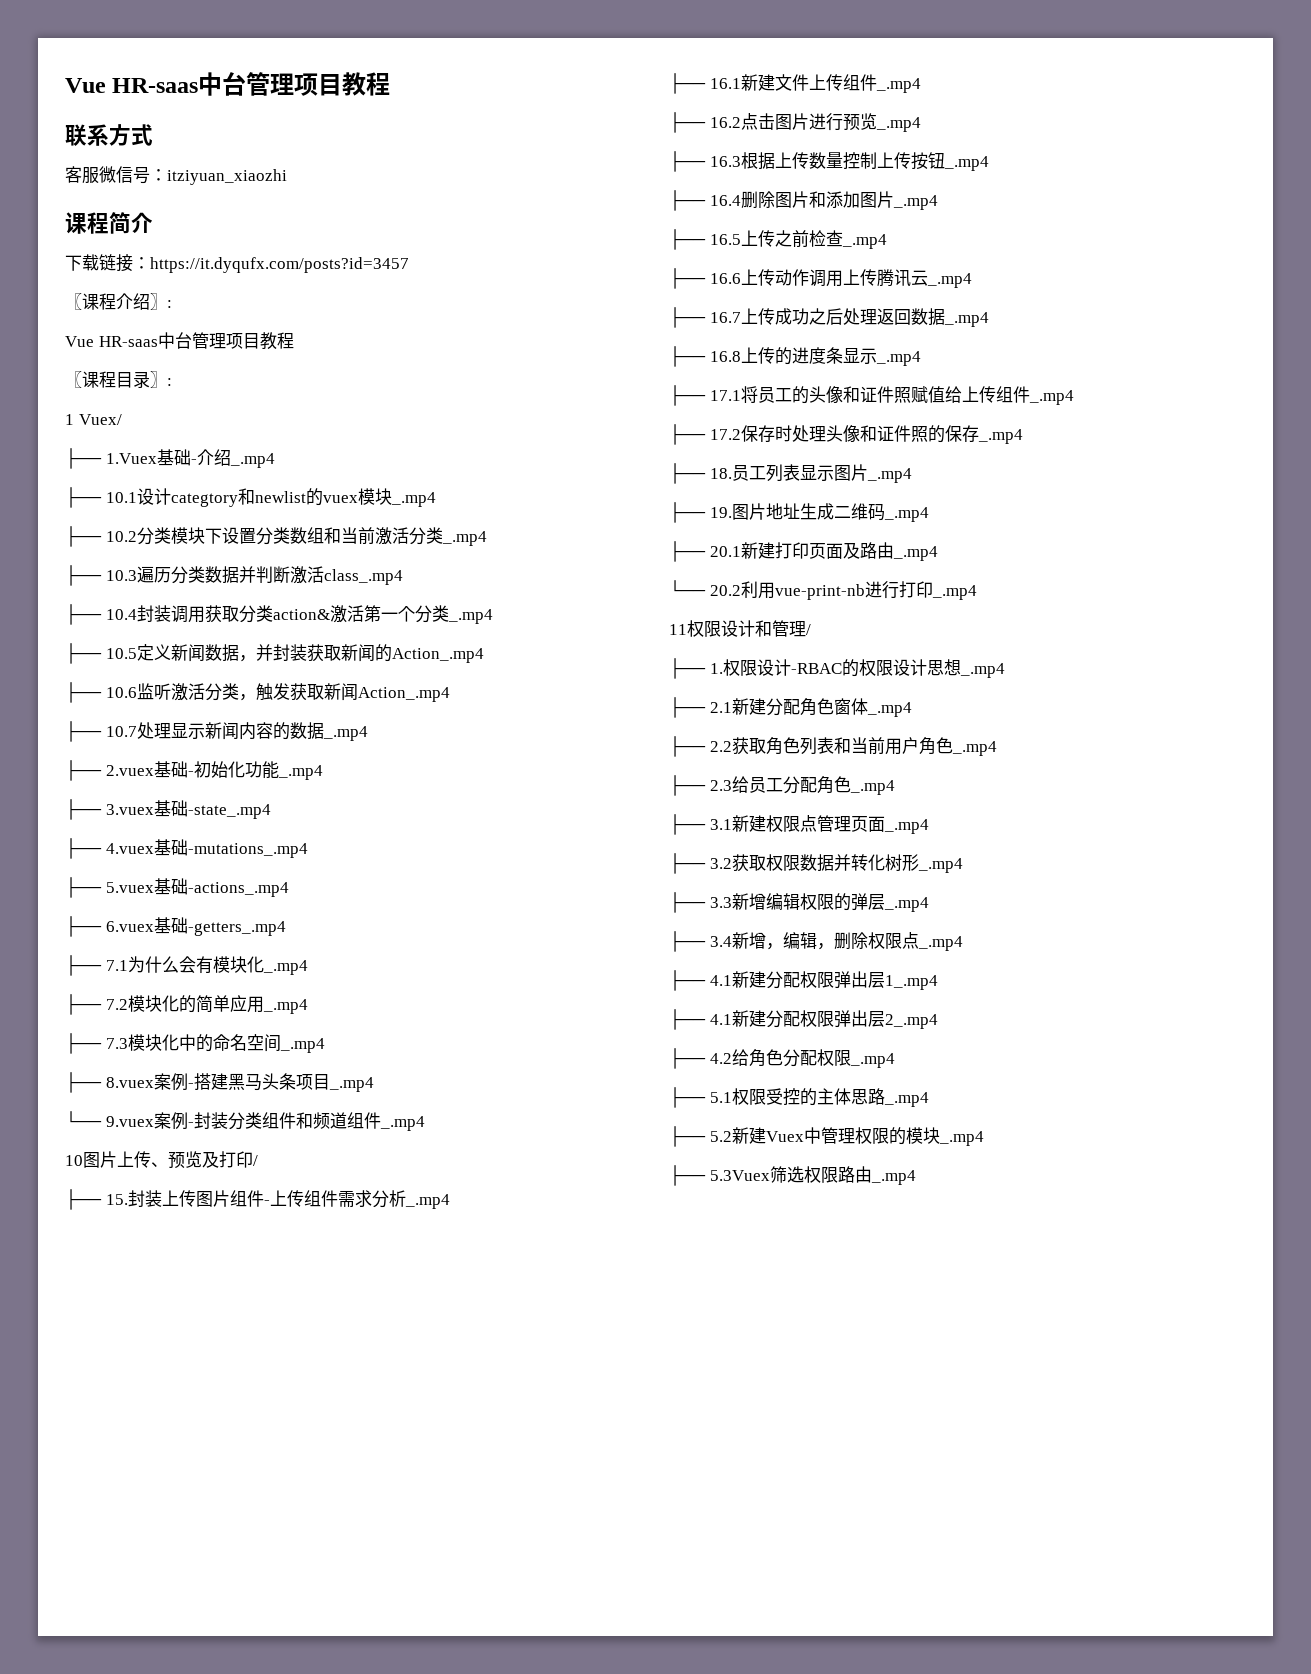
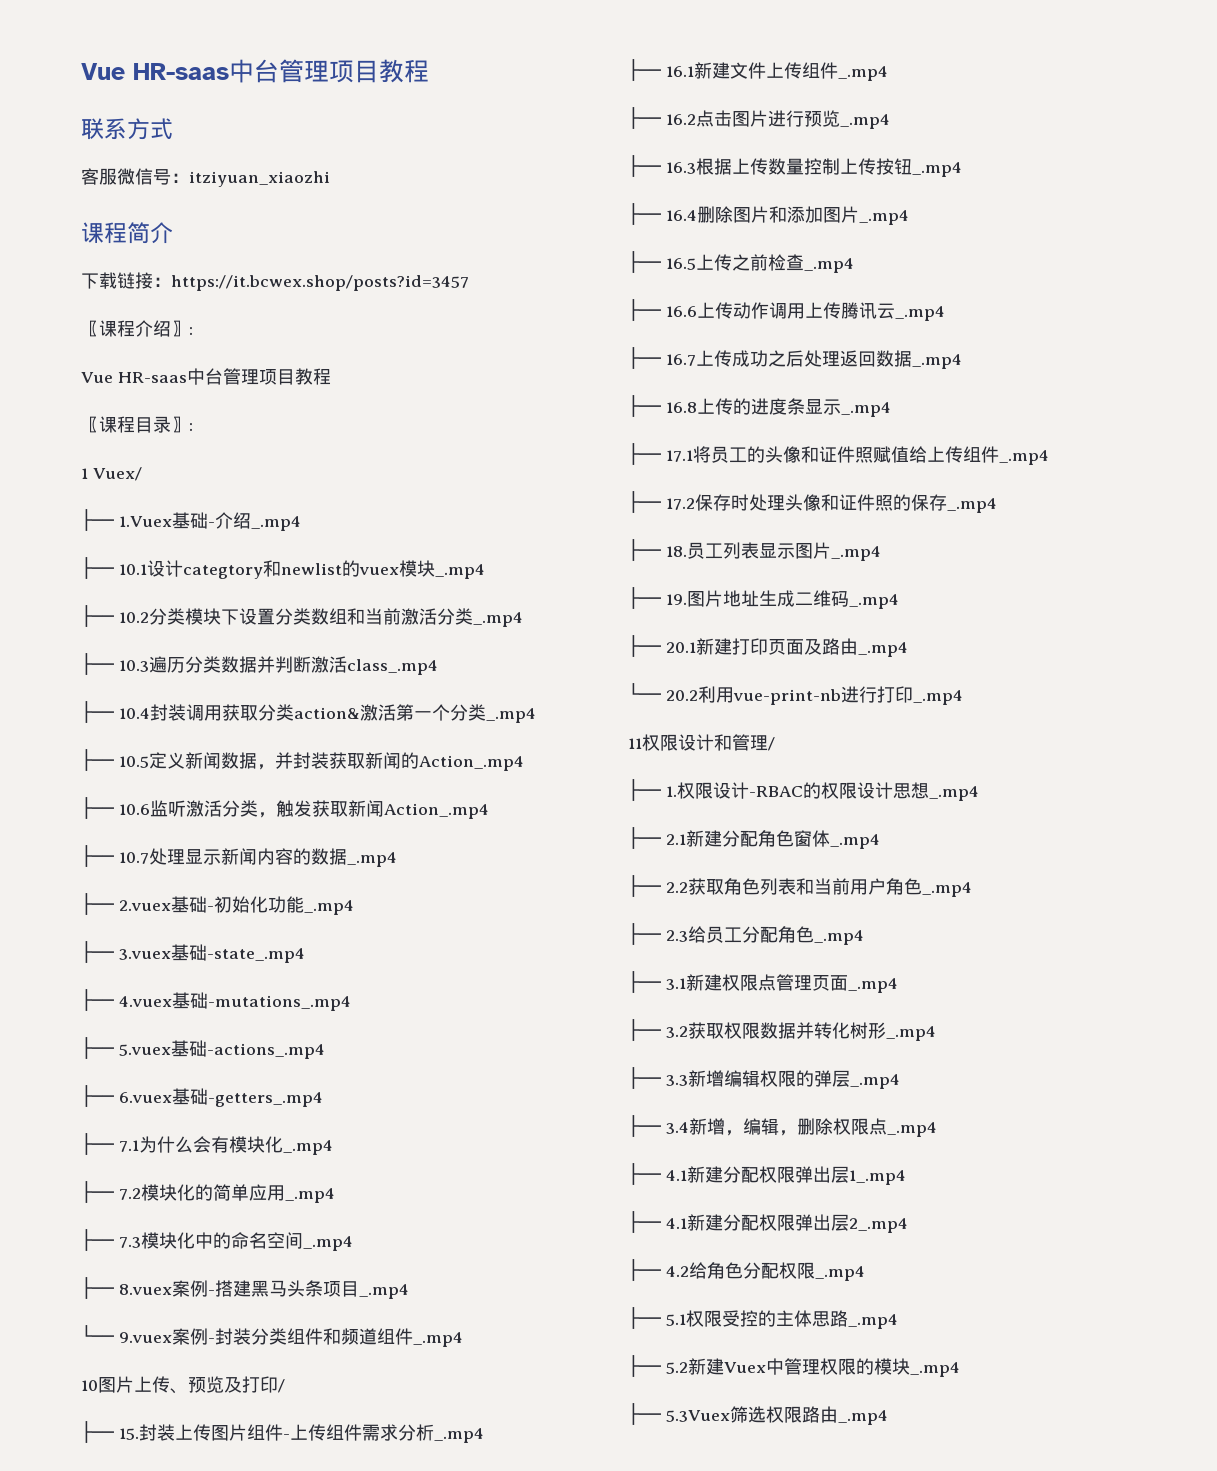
- 下载链接：https://it.dyqufx.com/posts?id=3457
+ 下载链接：https://it.bcwex.shop/posts?id=3457

